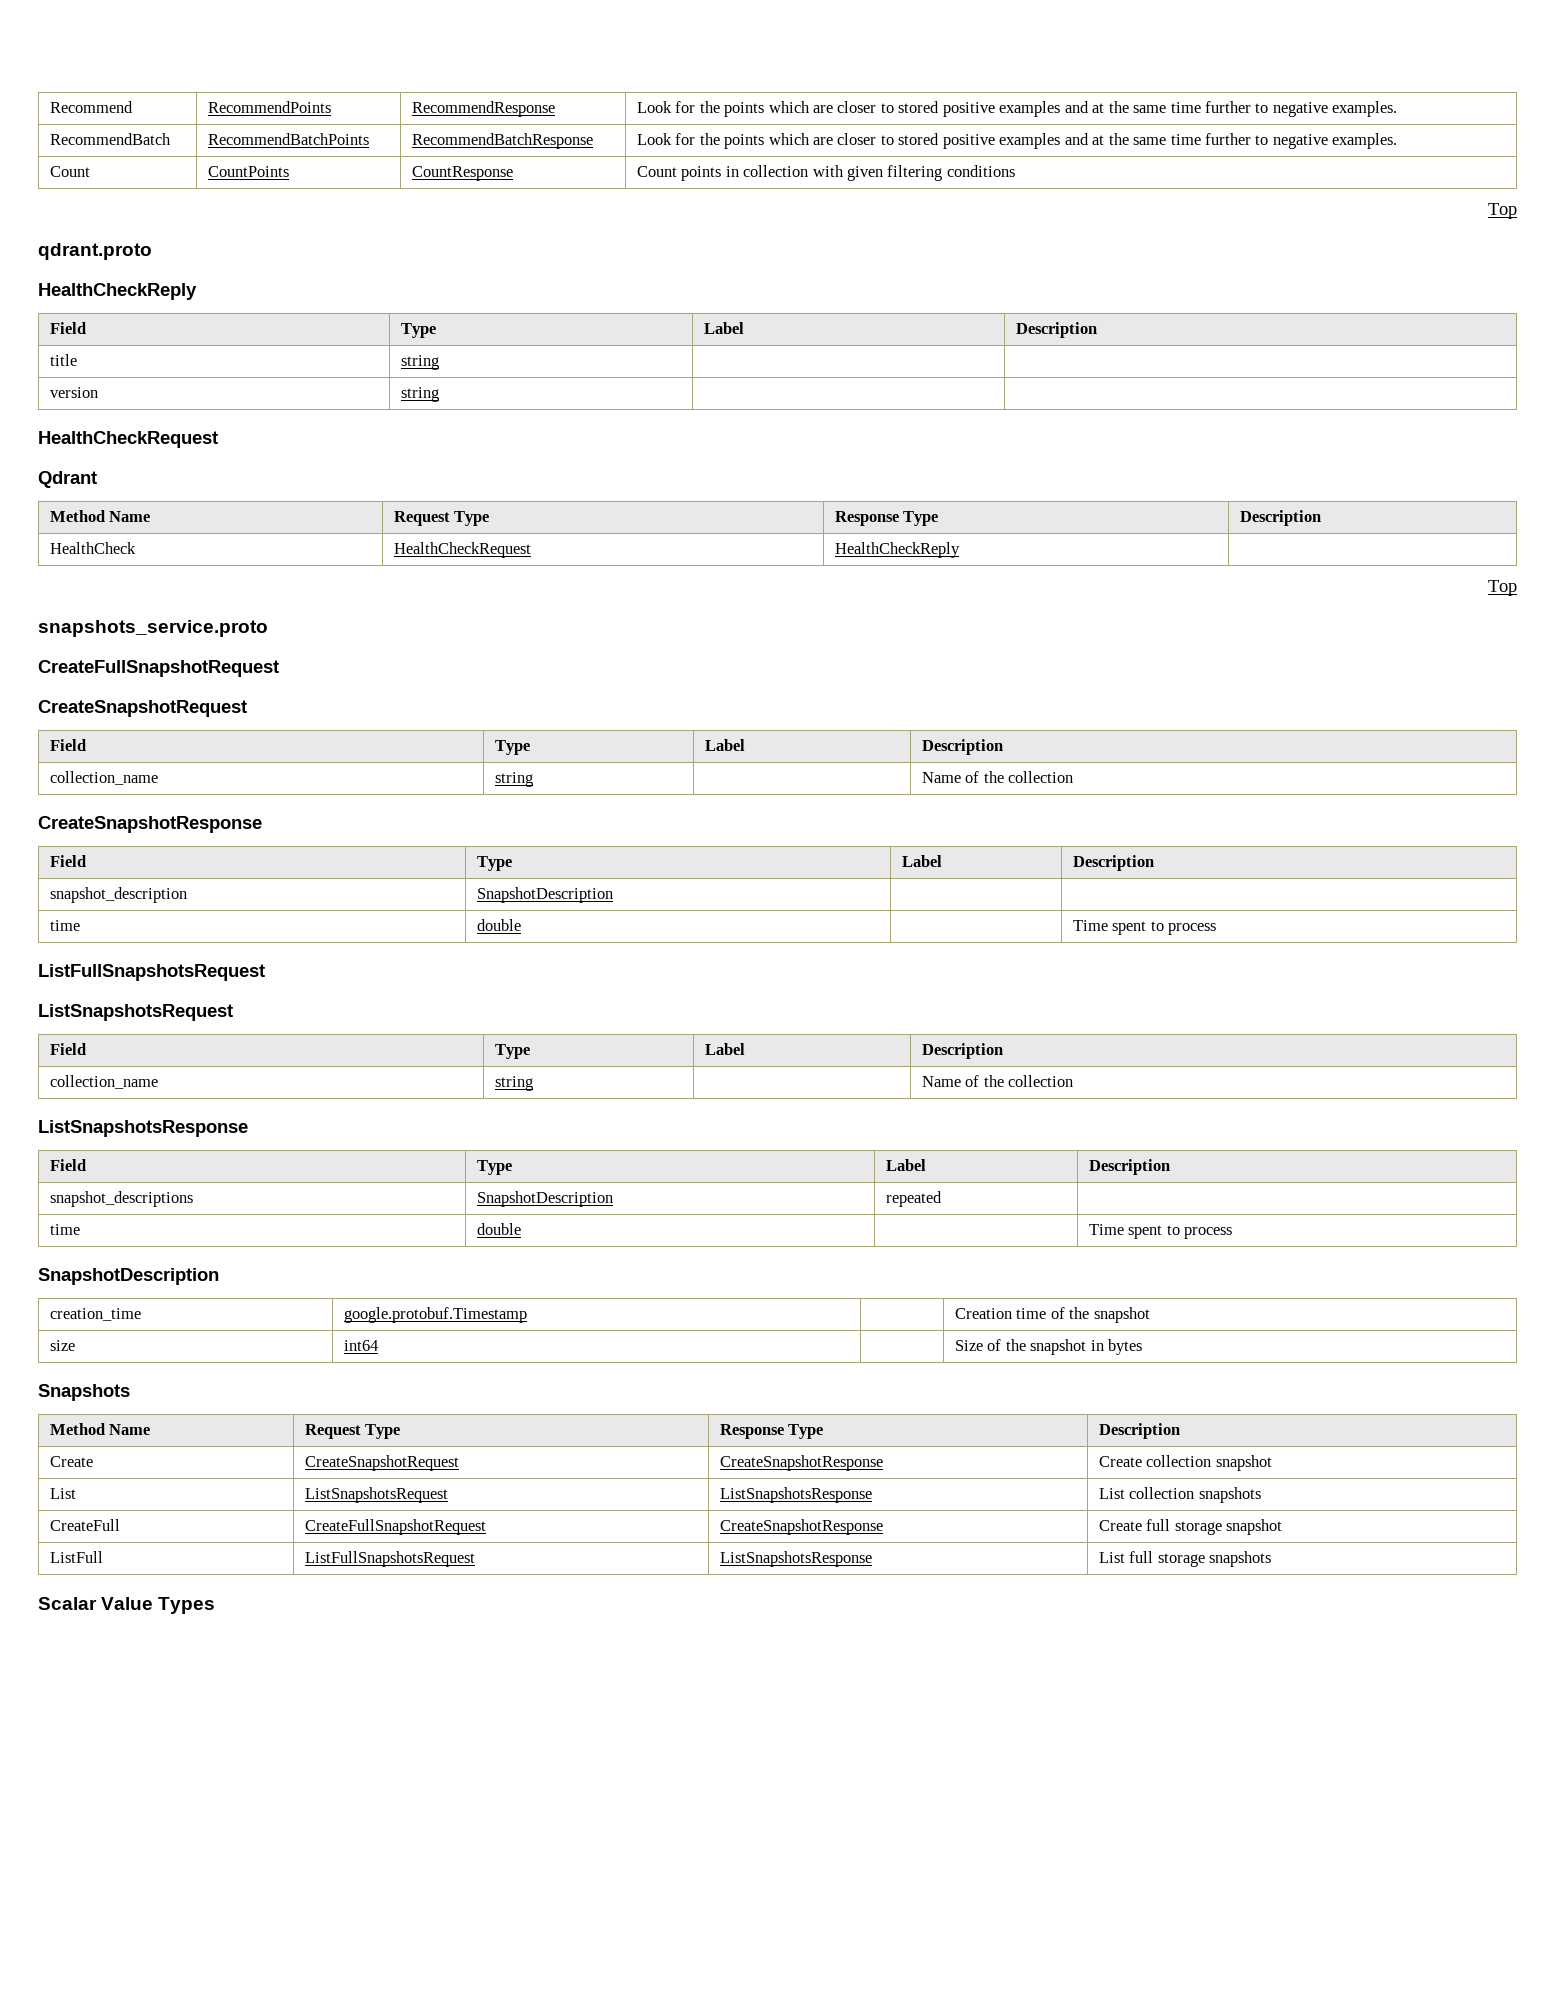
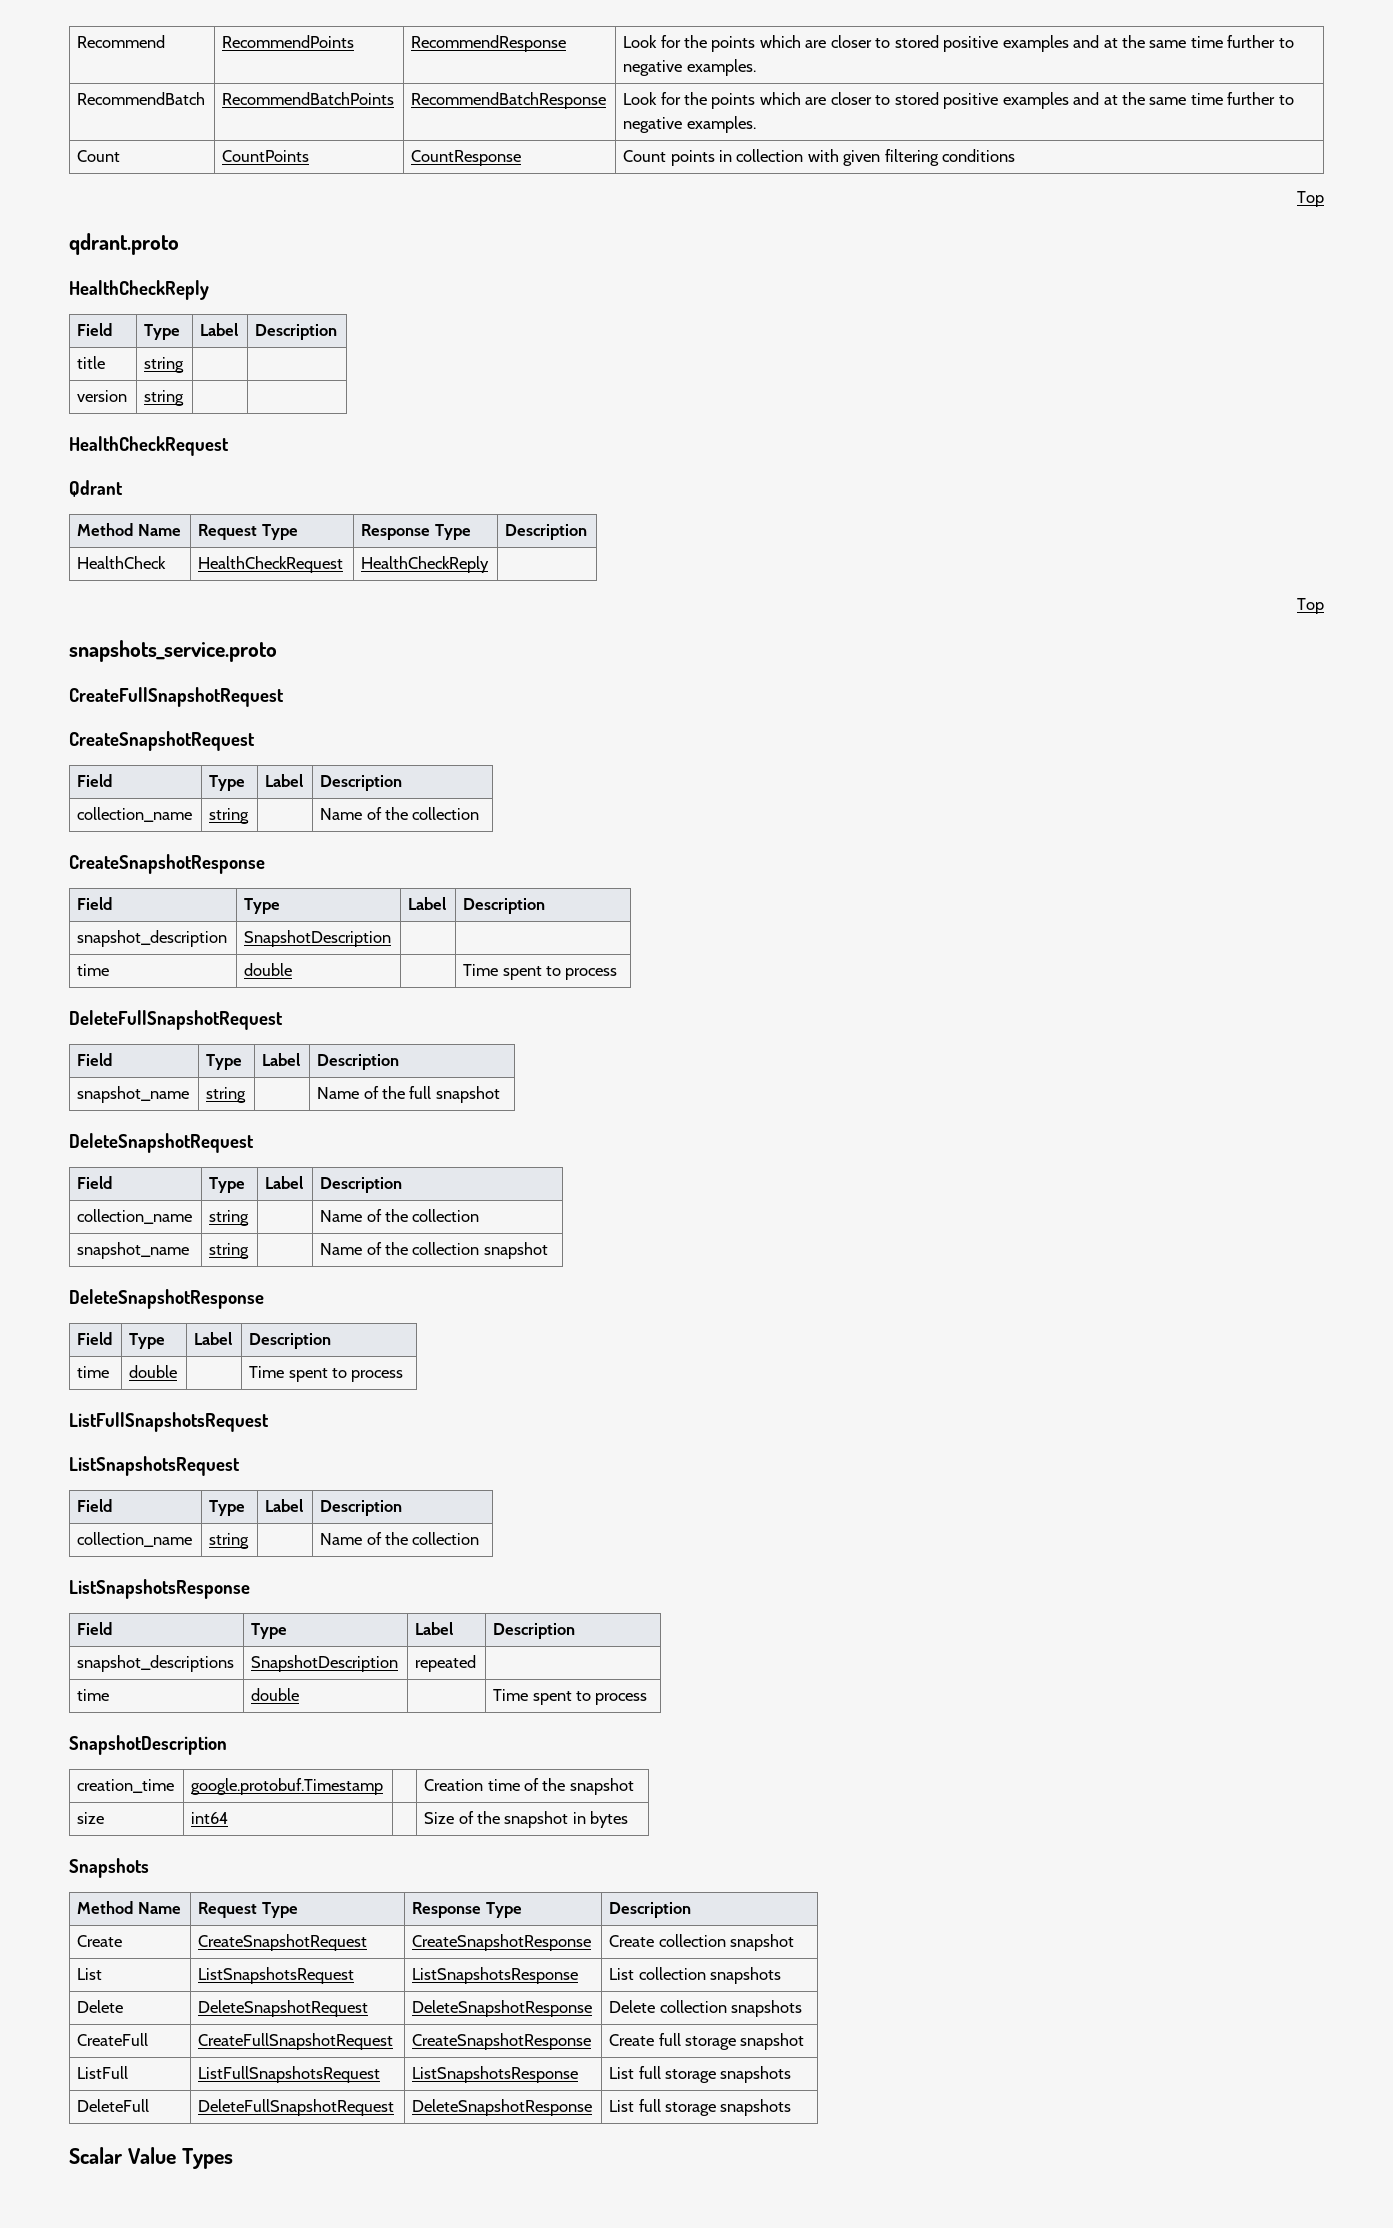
  snapshot_description | SnapshotDescription | |
+ time | double | | Time spent to process
+ DeleteFullSnapshotRequest
+ Field | Type | Label | Description
+ snapshot_name | string | | Name of the full snapshot
+ DeleteSnapshotRequest
+ Field | Type | Label | Description
+ collection_name | string | | Name of the collection
+ snapshot_name | string | | Name of the collection snapshot
+ DeleteSnapshotResponse
+ Field | Type | Label | Description
+ Delete | DeleteSnapshotRequest | DeleteSnapshotResponse | Delete collection snapshots
+ DeleteFull | DeleteFullSnapshotRequest | DeleteSnapshotResponse | List full storage snapshots

